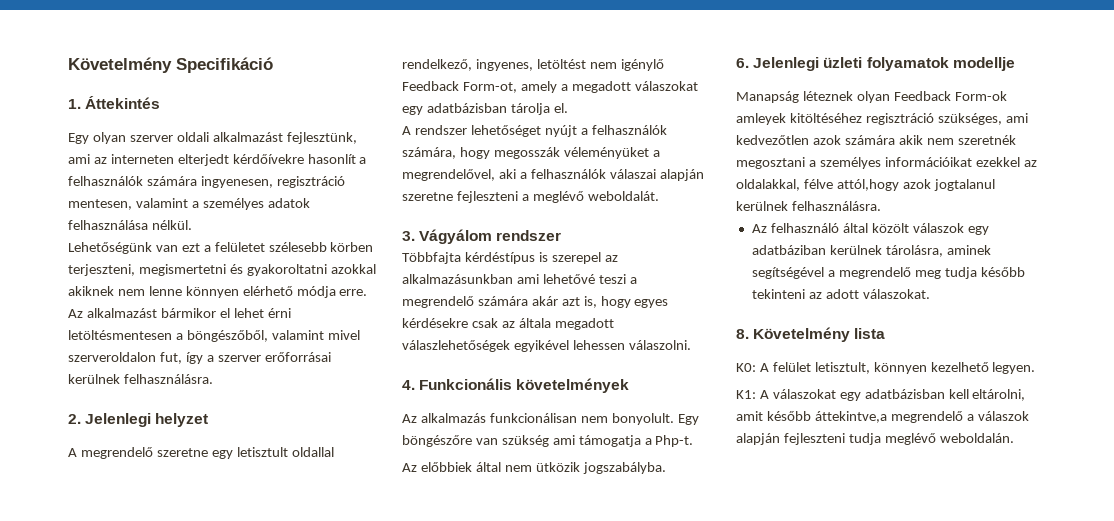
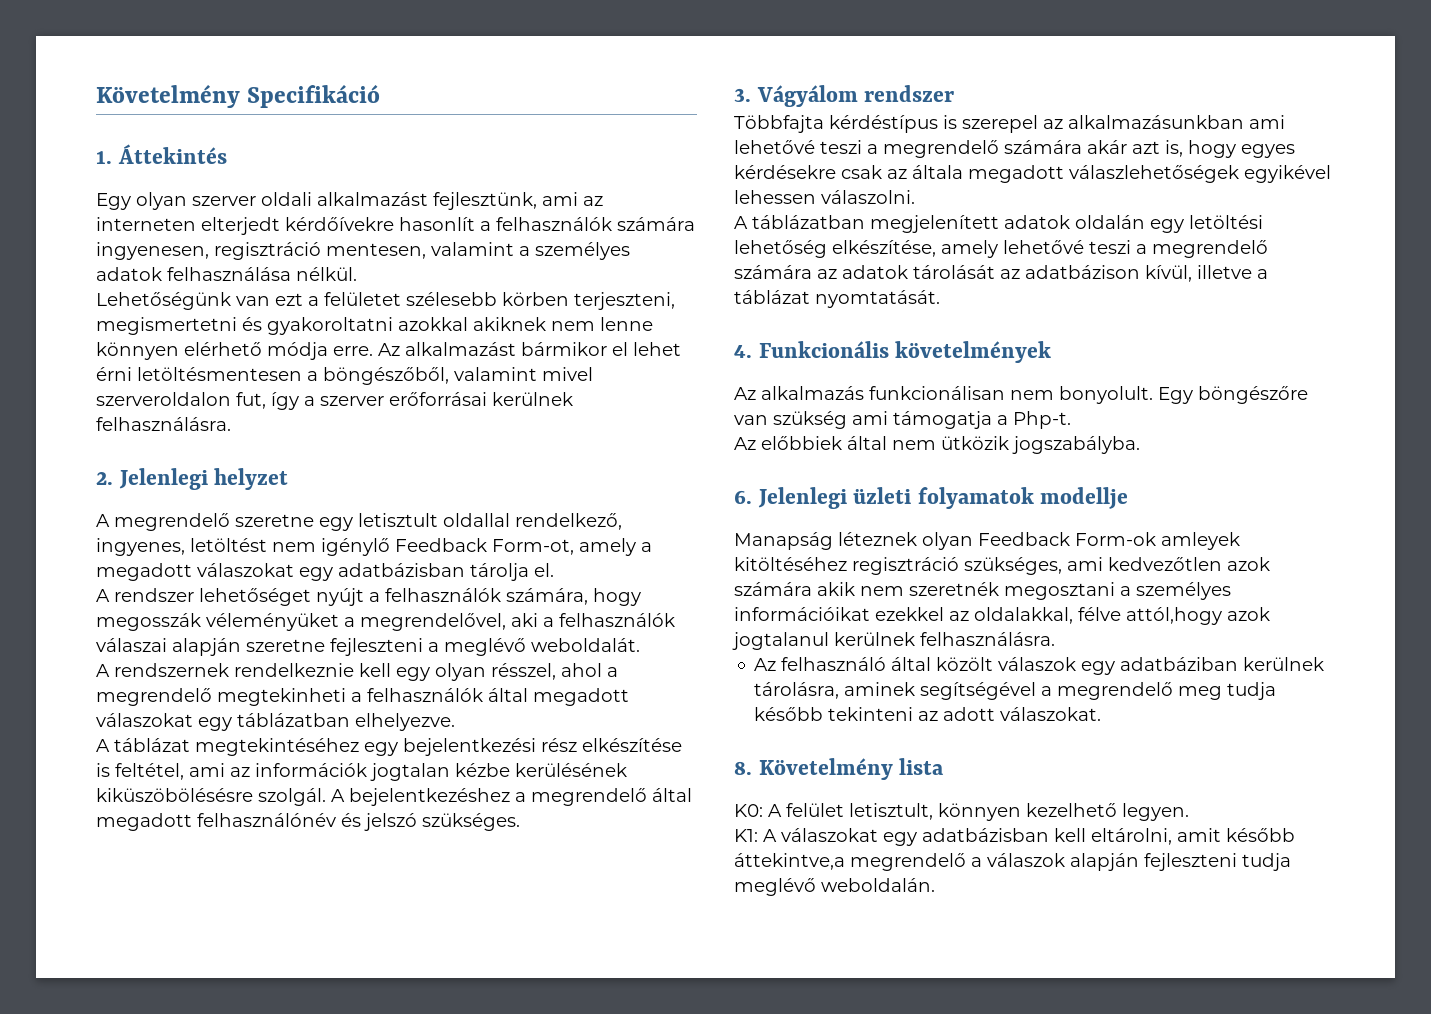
+ A rendszernek rendelkeznie kell egy olyan résszel, ahol a megrendelő megtekinheti a felhasználók által megadott válaszokat egy táblázatban elhelyezve.
+ A táblázat megtekintéséhez egy bejelentkezési rész elkészítése is feltétel, ami az információk jogtalan kézbe kerülésének kiküszöbölésésre szolgál. A bejelentkezéshez a megrendelő által megadott felhasználónév és jelszó szükséges.
+ A táblázatban megjelenített adatok oldalán egy letöltési lehetőség elkészítése, amely lehetővé teszi a megrendelő számára az adatok tárolását az adatbázison kívül, illetve a táblázat nyomtatását.

